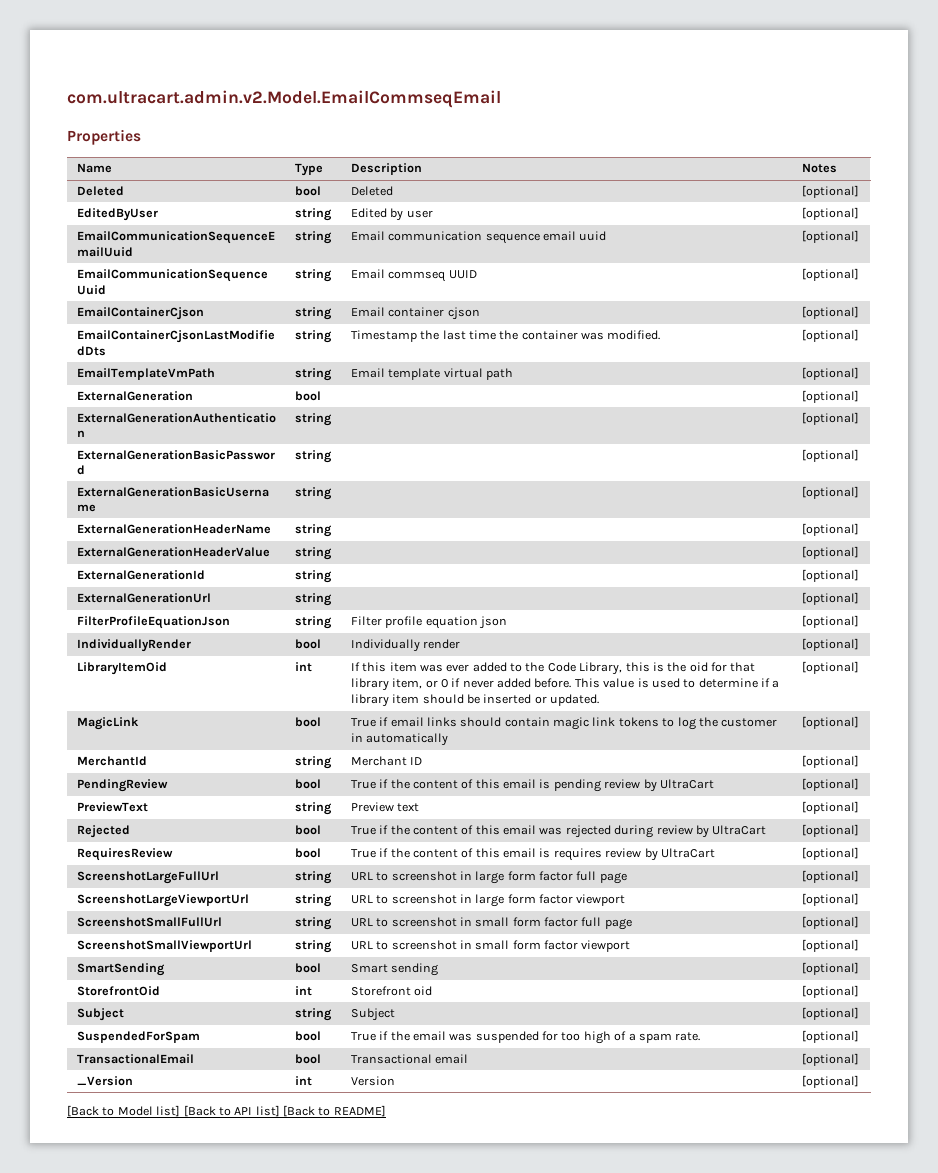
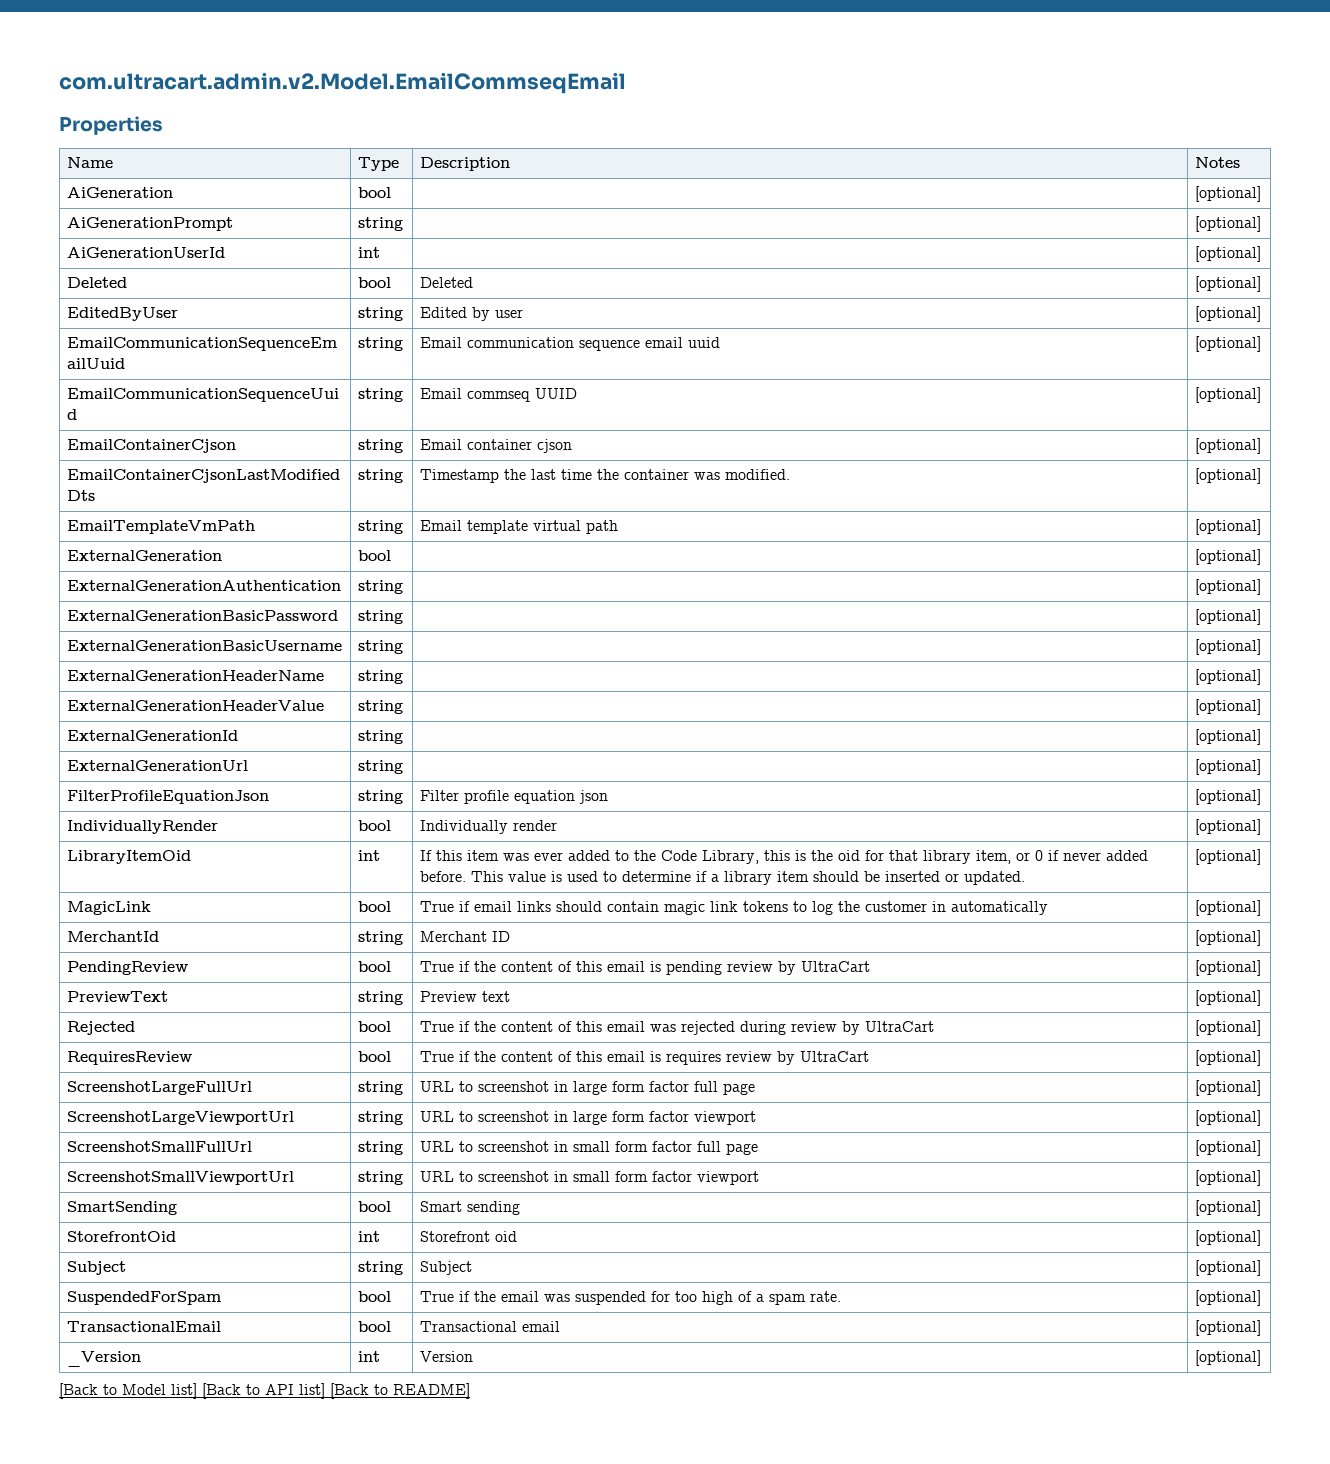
+ AiGeneration | bool | | [optional]
+ AiGenerationPrompt | string | | [optional]
+ AiGenerationUserId | int | | [optional]

